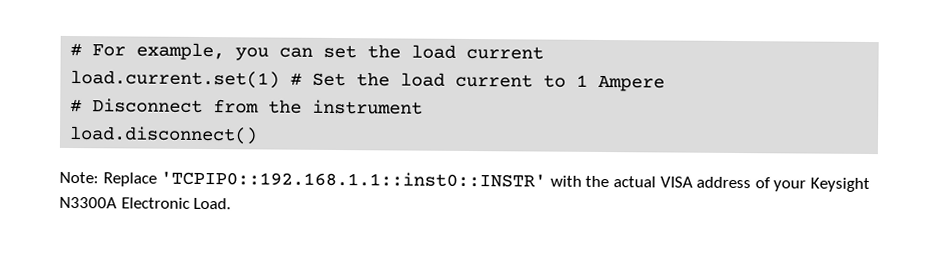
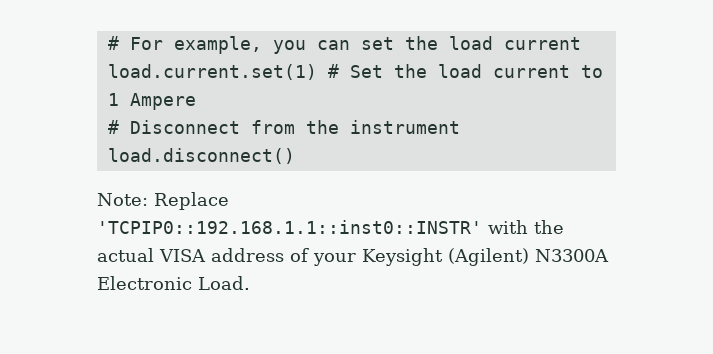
- Note: Replace 'TCPIP0::192.168.1.1::inst0::INSTR' with the actual VISA address of your Keysight N3300A Electronic Load.
+ Note: Replace 'TCPIP0::192.168.1.1::inst0::INSTR' with the actual VISA address of your Keysight (Agilent) N3300A Electronic Load.

